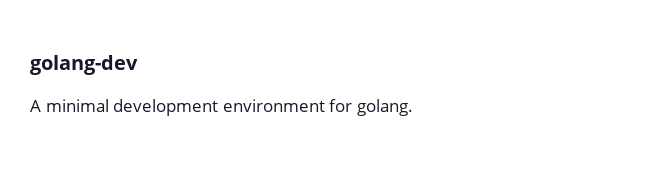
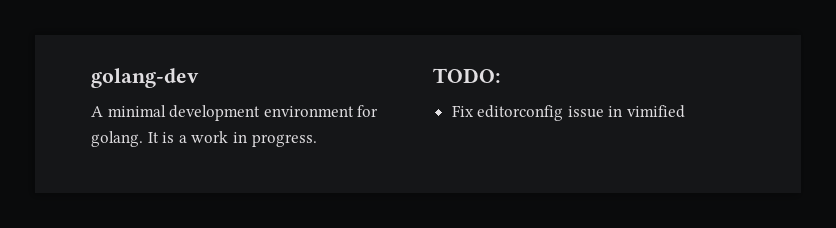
+ It is a work in progress.
+ TODO:
+ Fix editorconfig issue in vimified

